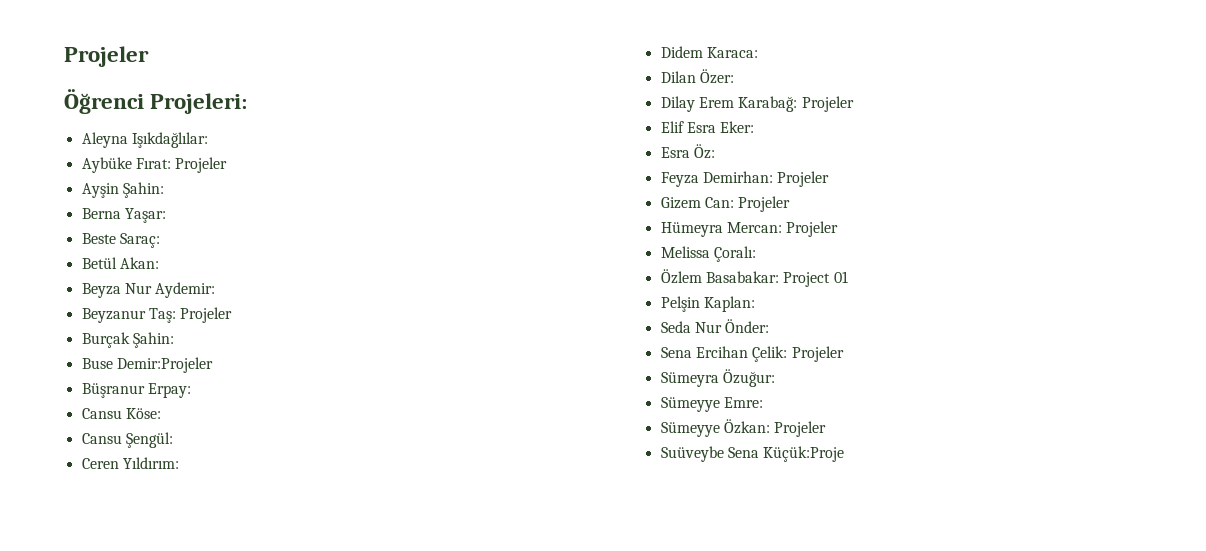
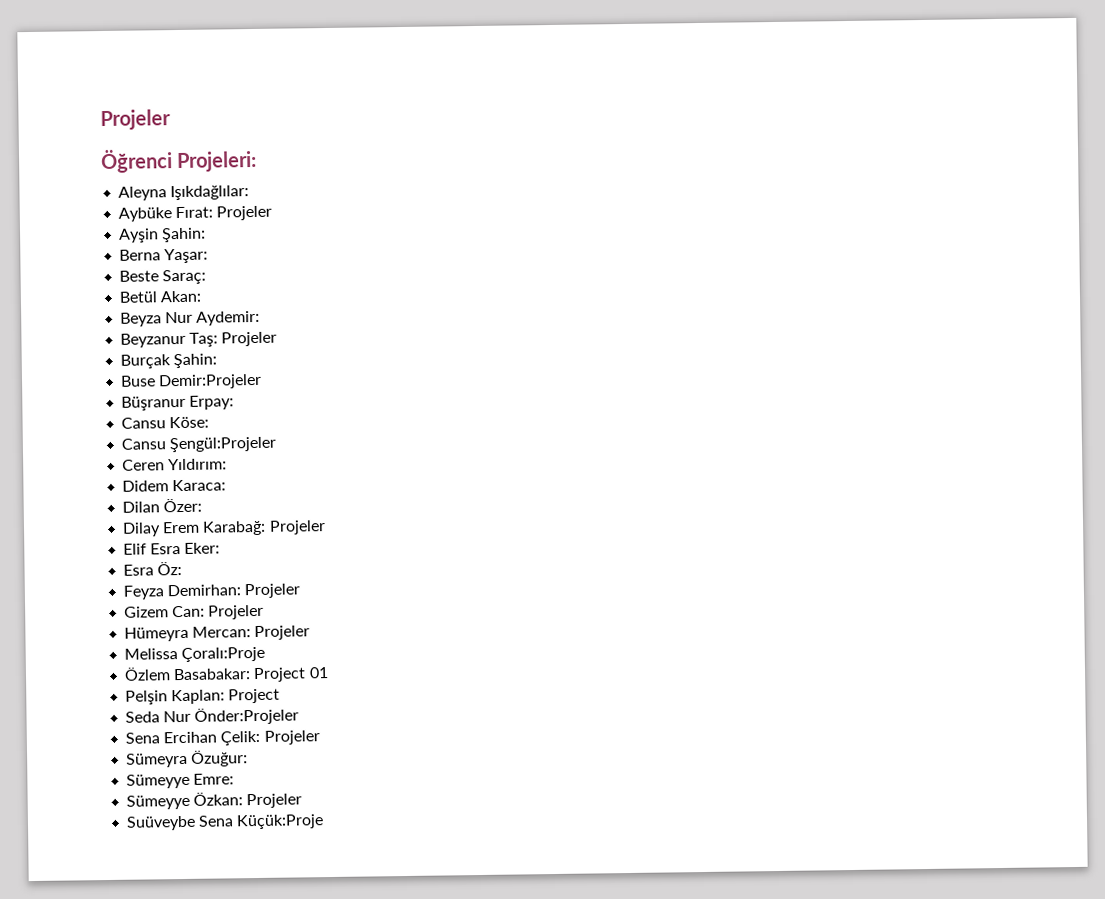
- Cansu Şengül:
+ Cansu Şengül:Projeler
- Melissa Çoralı:
+ Melissa Çoralı:Proje
- Pelşin Kaplan:
+ Pelşin Kaplan: Project
- Seda Nur Önder:
+ Seda Nur Önder:Projeler

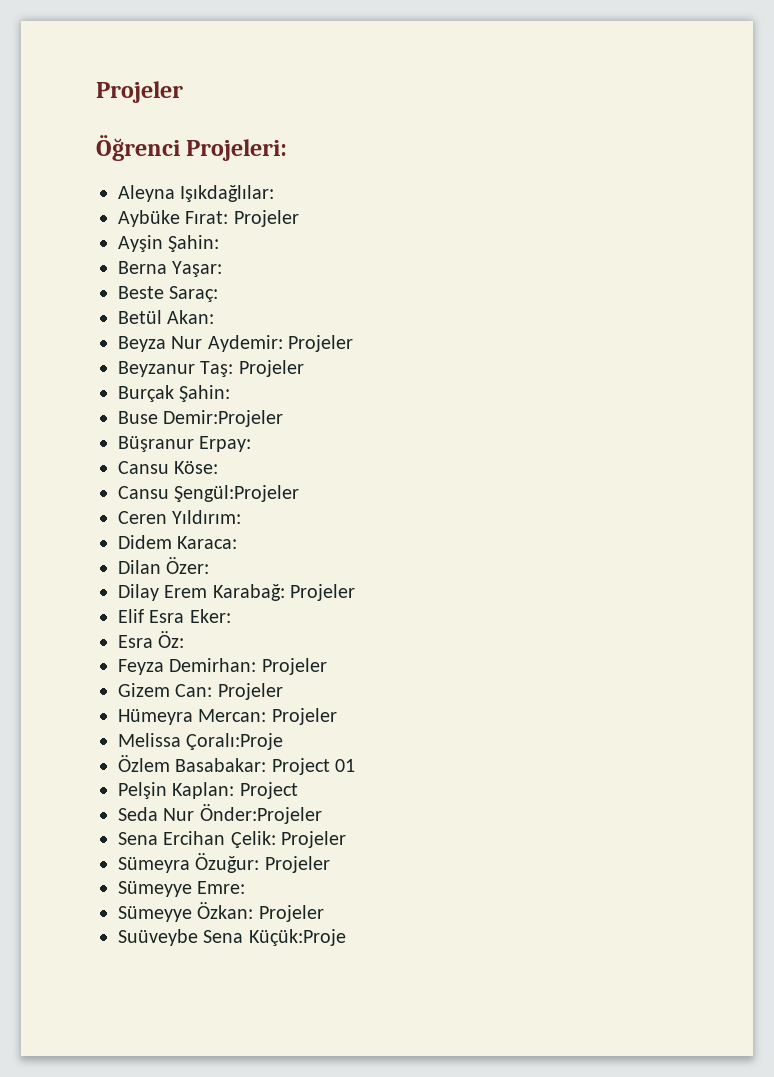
- Beyza Nur Aydemir:
+ Beyza Nur Aydemir: Projeler
- Sümeyra Özuğur:
+ Sümeyra Özuğur: Projeler

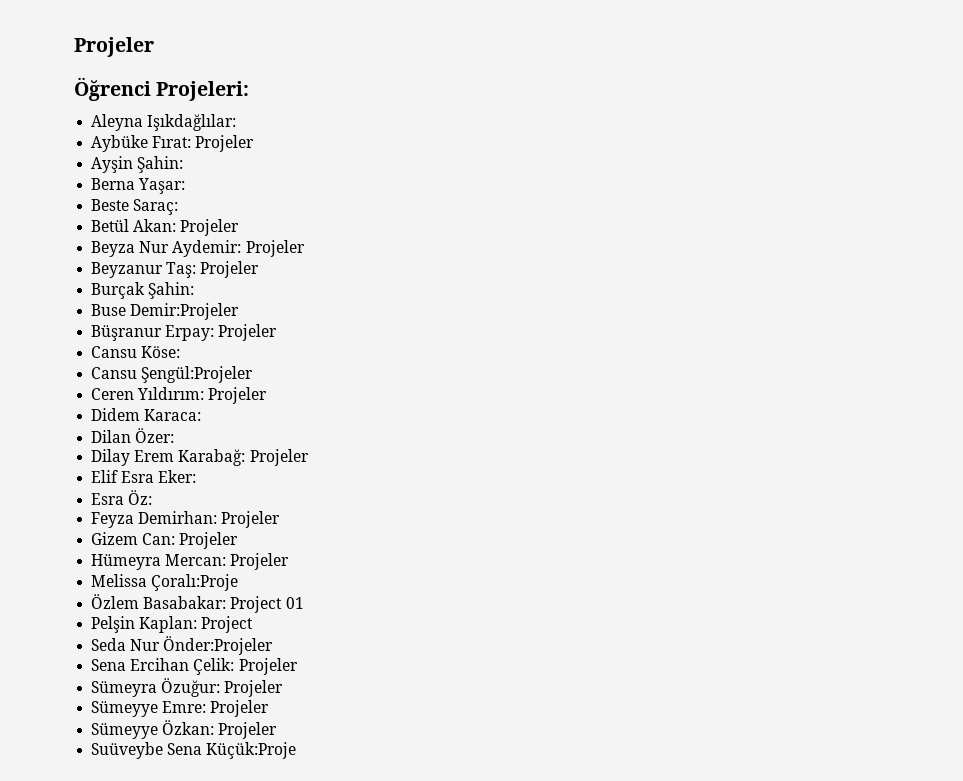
- Betül Akan:
+ Betül Akan: Projeler
- Büşranur Erpay:
+ Büşranur Erpay: Projeler
- Ceren Yıldırım:
+ Ceren Yıldırım: Projeler
- Sümeyye Emre:
+ Sümeyye Emre: Projeler

